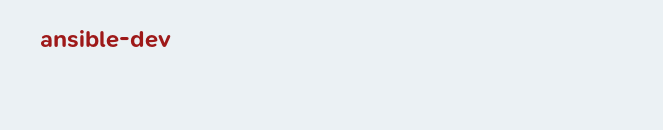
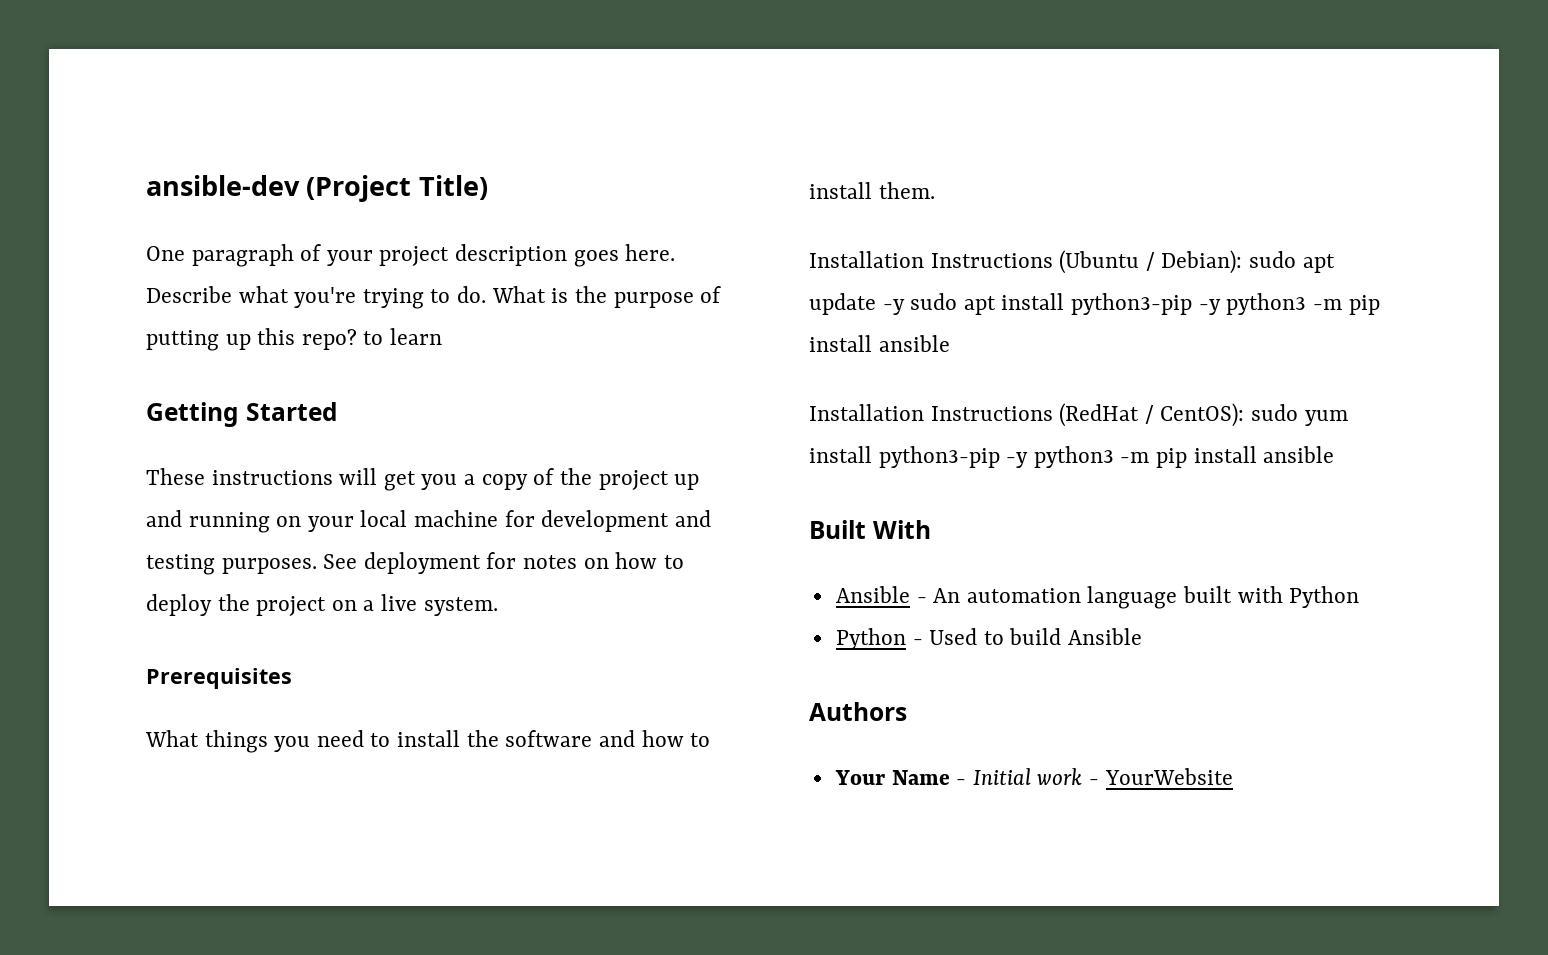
- ansible-dev
+ ansible-dev (Project Title)
+ One paragraph of your project description goes here. Describe what you're trying to do. What is the purpose of putting up this repo? to learn
+ Getting Started
+ These instructions will get you a copy of the project up and running on your local machine for development and testing purposes. See deployment for notes on how to deploy the project on a live system.
+ Prerequisites
+ What things you need to install the software and how to install them.
+ Installation Instructions (Ubuntu / Debian): sudo apt update -y sudo apt install python3-pip -y python3 -m pip install ansible
+ Installation Instructions (RedHat / CentOS): sudo yum install python3-pip -y python3 -m pip install ansible
+ Built With
+ Ansible - An automation language built with Python
+ Python - Used to build Ansible
+ Authors
+ Your Name - Initial work - YourWebsite

